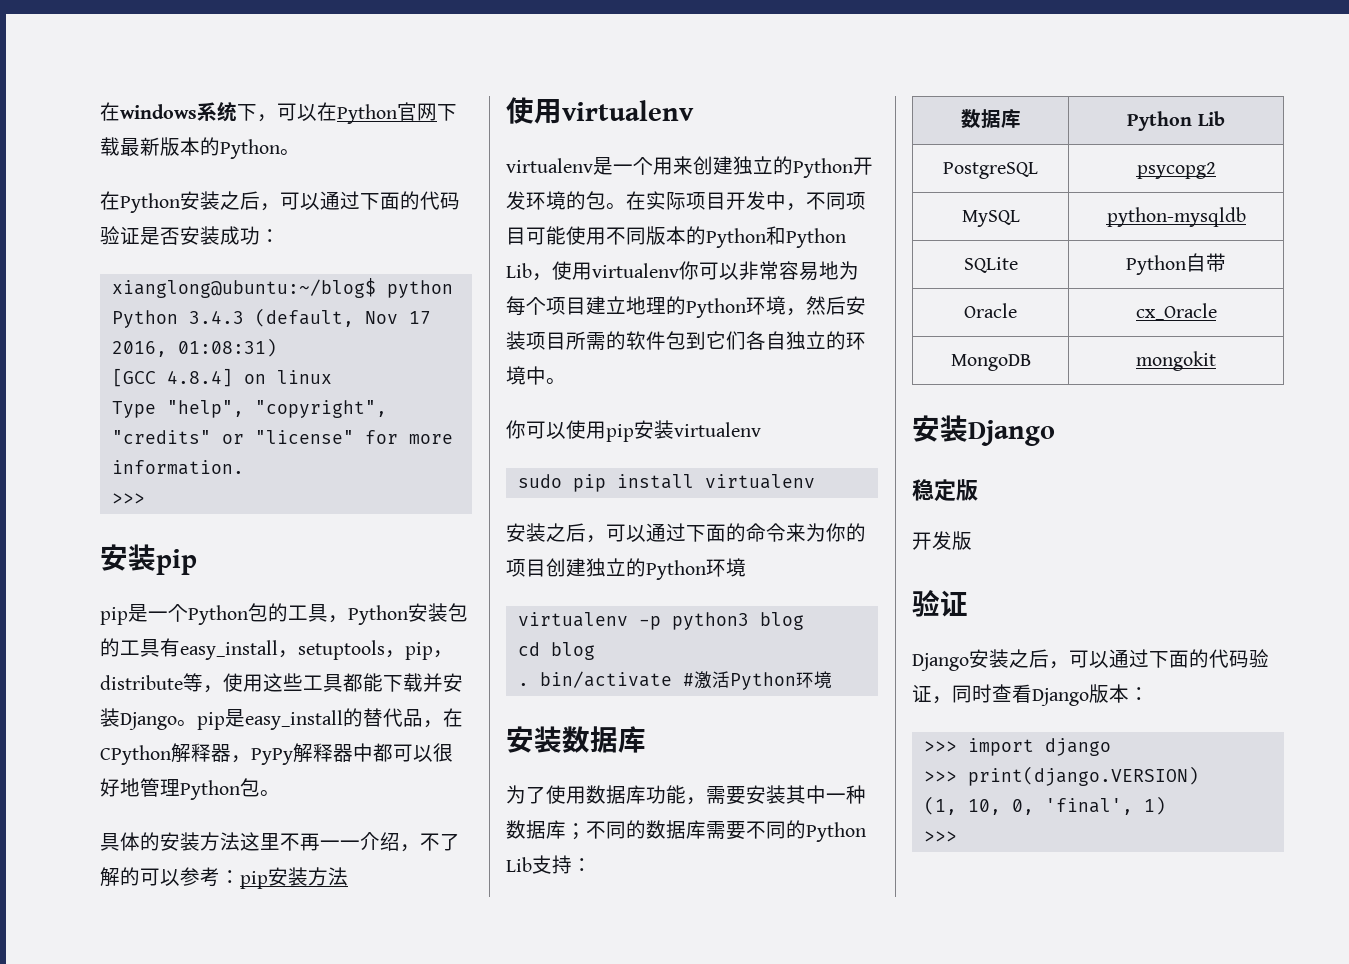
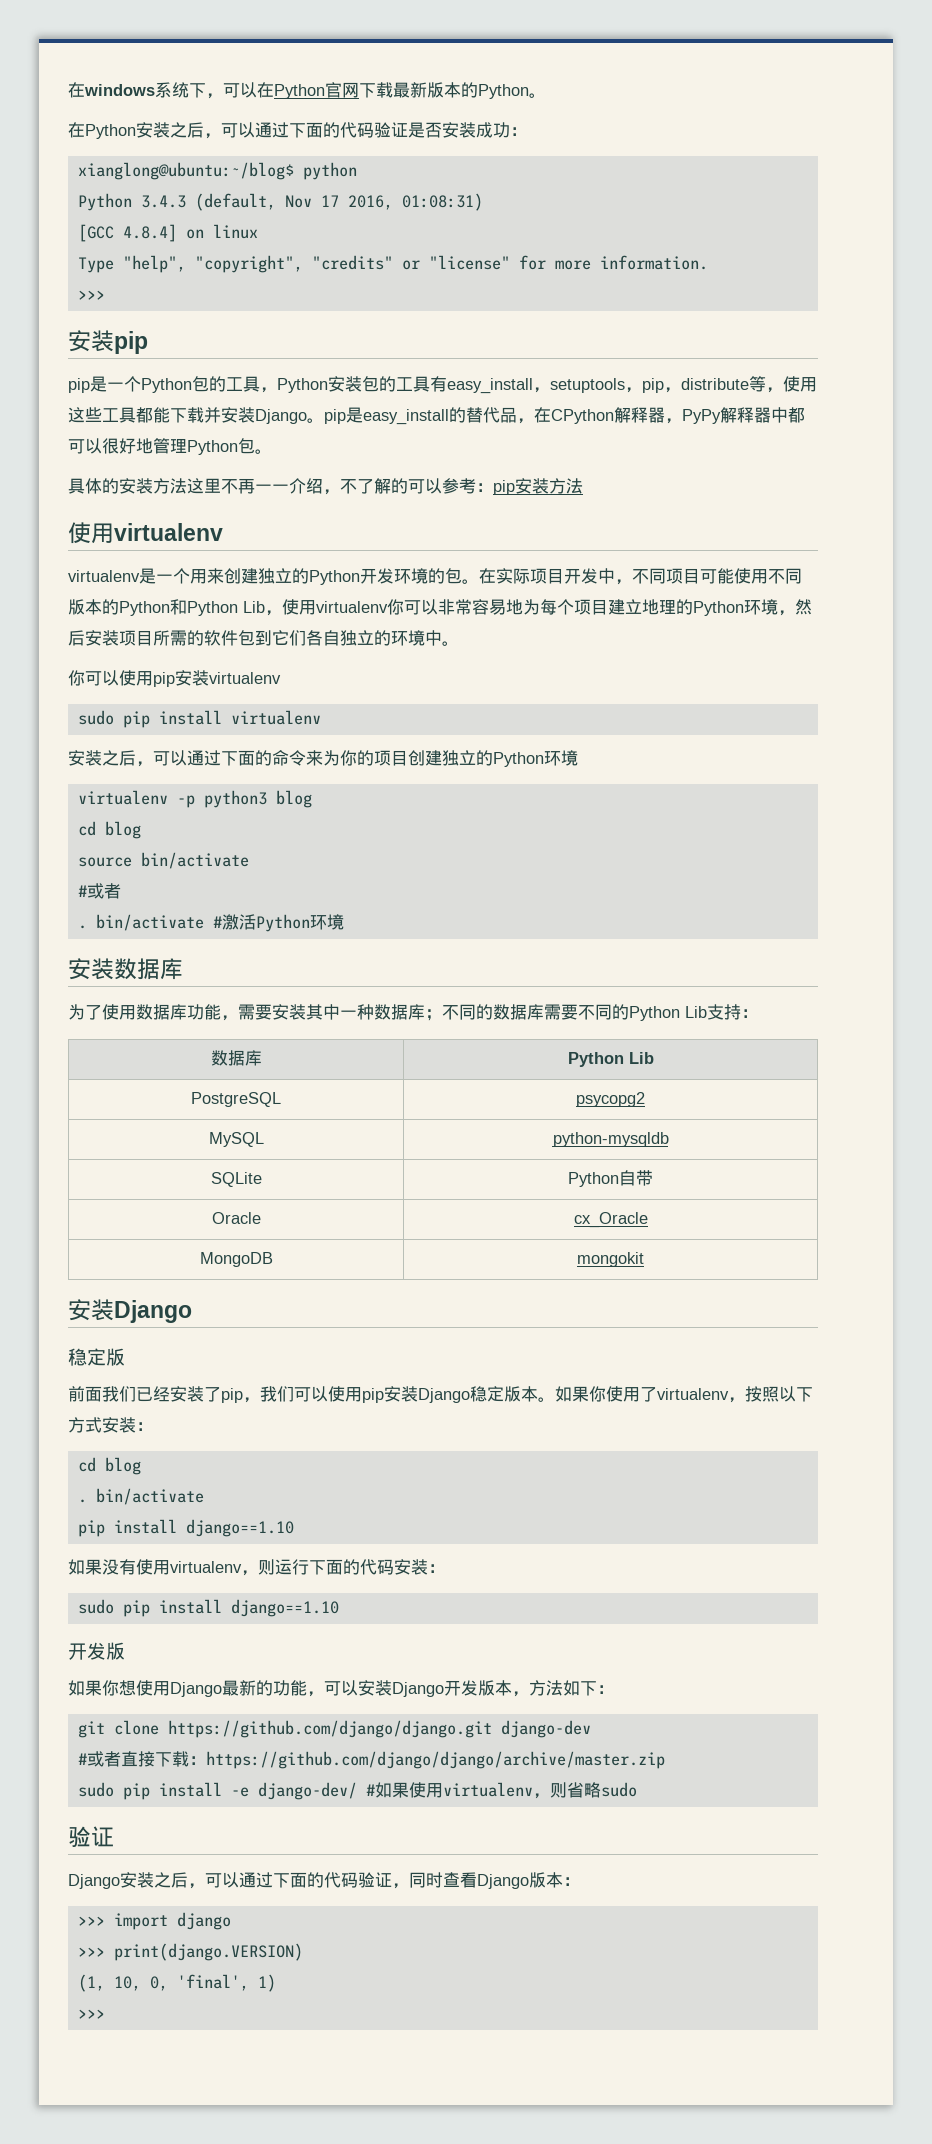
+ source bin/activate
+ #或者
+ 前面我们已经安装了pip，我们可以使用pip安装Django稳定版本。如果你使用了virtualenv，按照以下方式安装：
+ cd blog
+ . bin/activate
+ pip install django==1.10
+ 如果没有使用virtualenv，则运行下面的代码安装：
+ sudo pip install django==1.10
  开发版
+ 如果你想使用Django最新的功能，可以安装Django开发版本，方法如下：
+ git clone https://github.com/django/django.git django-dev
+ #或者直接下载：https://github.com/django/django/archive/master.zip
+ sudo pip install -e django-dev/ #如果使用virtualenv，则省略sudo

